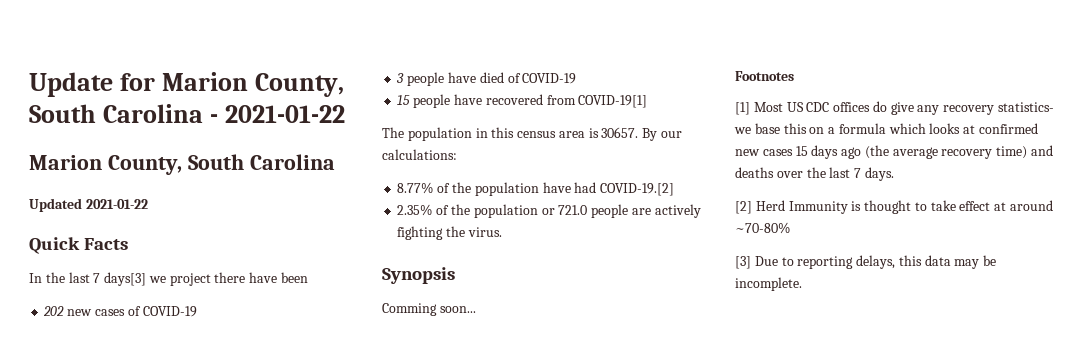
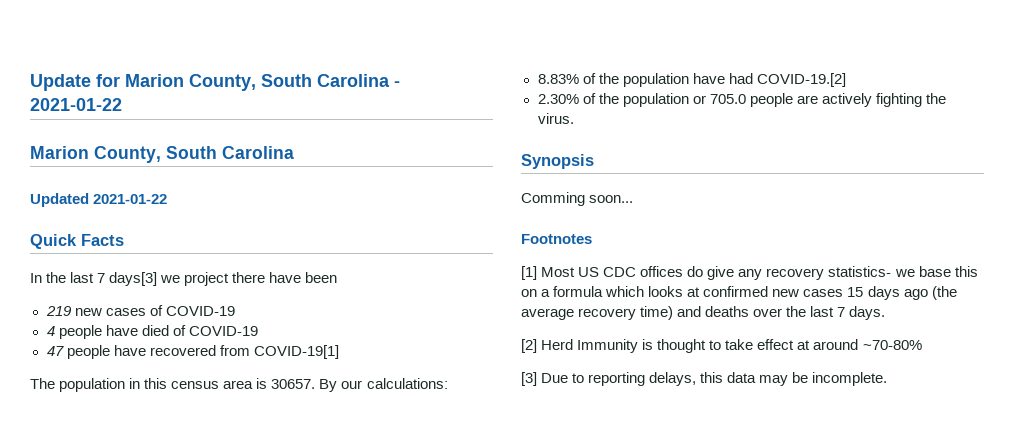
- 202 new cases of COVID-19
+ 219 new cases of COVID-19
- 3 people have died of COVID-19
+ 4 people have died of COVID-19
- 15 people have recovered from COVID-19[1]
+ 47 people have recovered from COVID-19[1]
- 8.77% of the population have had COVID-19.[2]
+ 8.83% of the population have had COVID-19.[2]
- 2.35% of the population or 721.0 people are actively fighting the virus.
+ 2.30% of the population or 705.0 people are actively fighting the virus.

